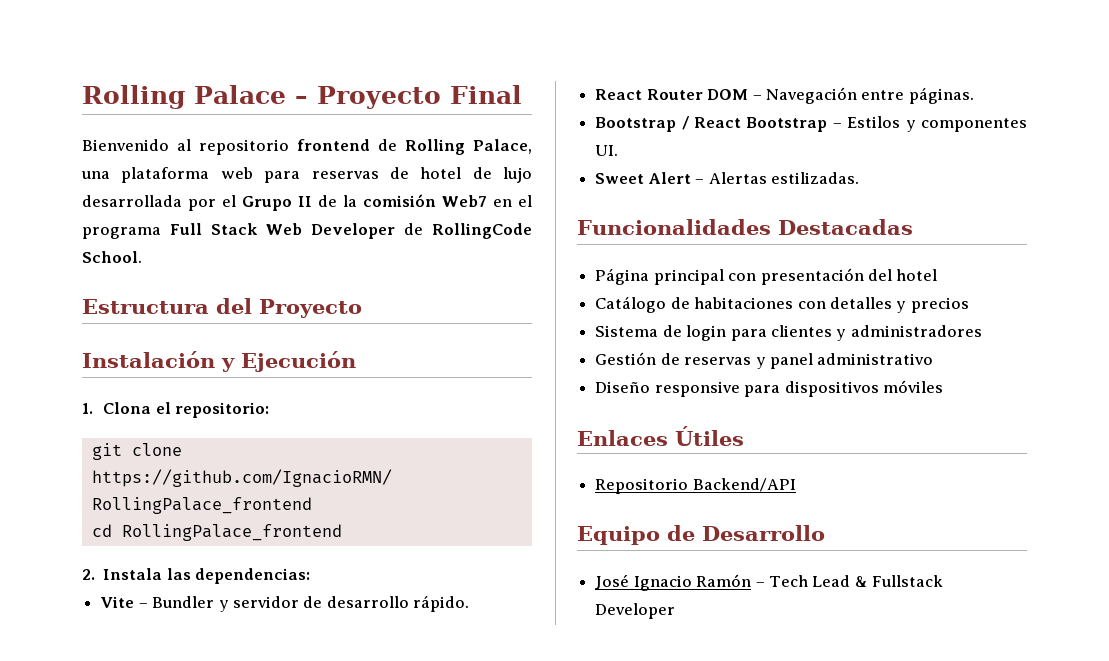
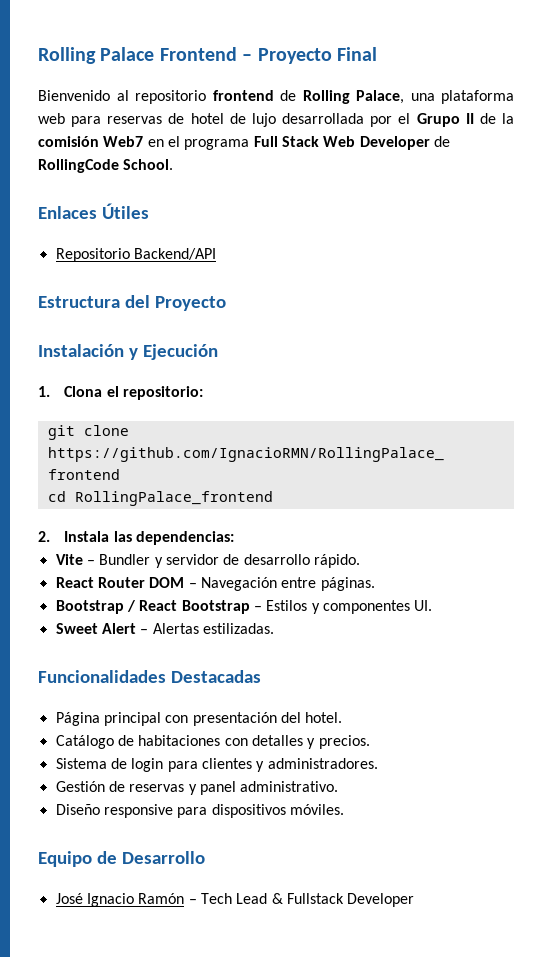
- Rolling Palace – Proyecto Final
+ Rolling Palace Frontend – Proyecto Final
+ Enlaces Útiles
+ Repositorio Backend/API
- Página principal con presentación del hotel
+ Página principal con presentación del hotel.
- Catálogo de habitaciones con detalles y precios
+ Catálogo de habitaciones con detalles y precios.
- Sistema de login para clientes y administradores
+ Sistema de login para clientes y administradores.
- Gestión de reservas y panel administrativo
+ Gestión de reservas y panel administrativo.
- Diseño responsive para dispositivos móviles
- Enlaces Útiles
- Repositorio Backend/API
+ Diseño responsive para dispositivos móviles.

